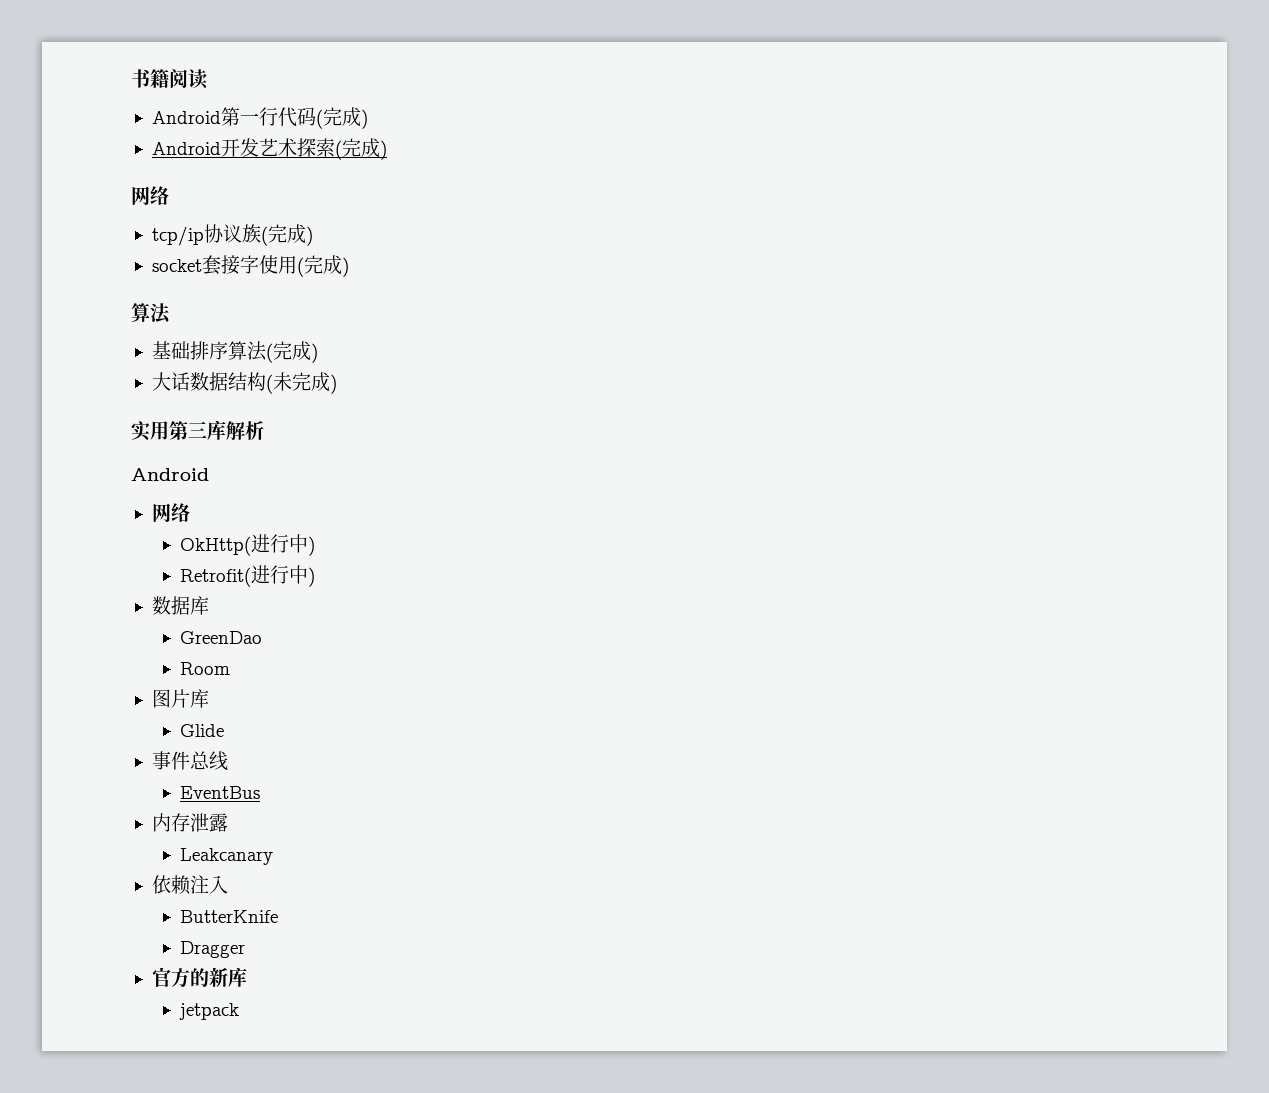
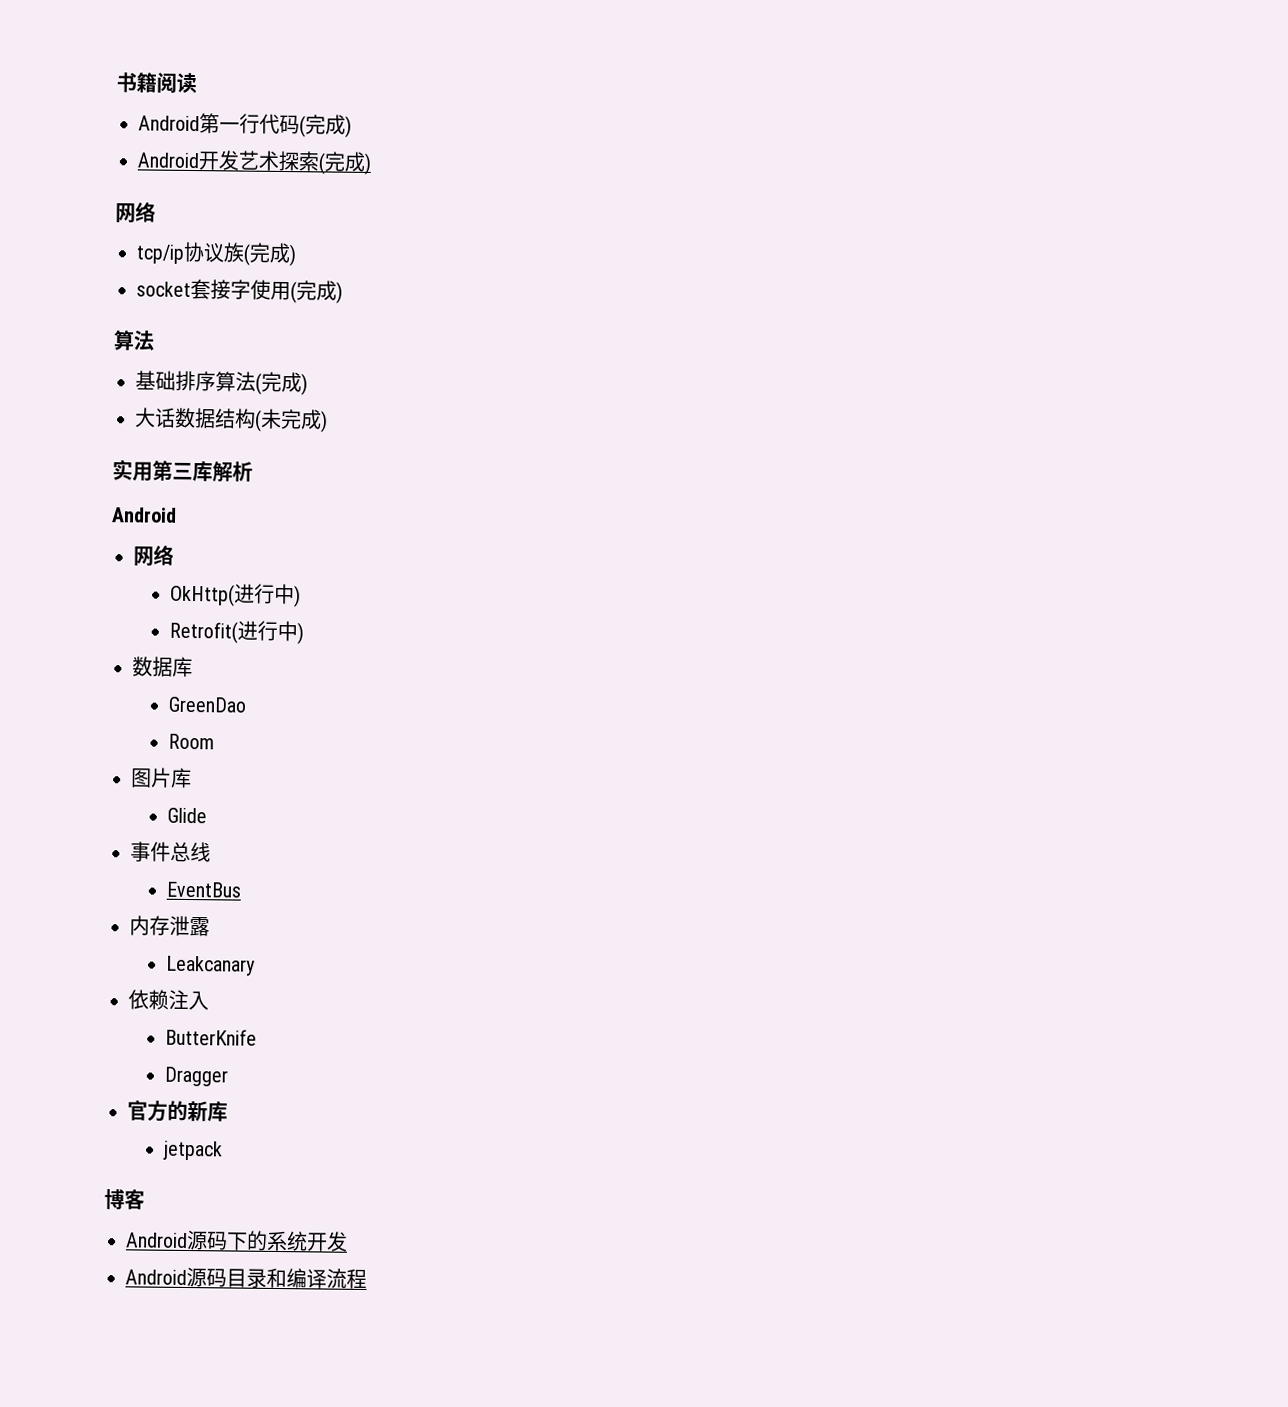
+ 博客
+ Android源码下的系统开发
+ Android源码目录和编译流程

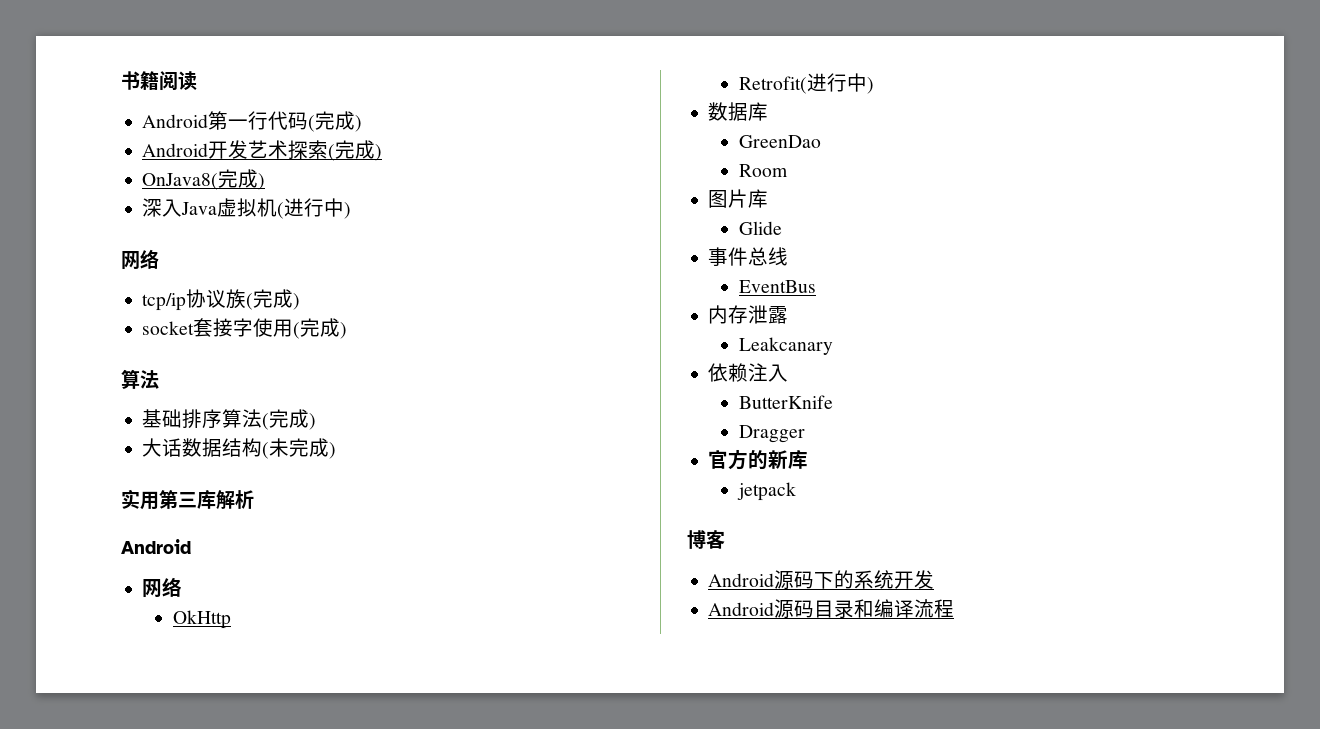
+ OnJava8(完成)
+ 深入Java虚拟机(进行中)
- OkHttp(进行中)
+ OkHttp

